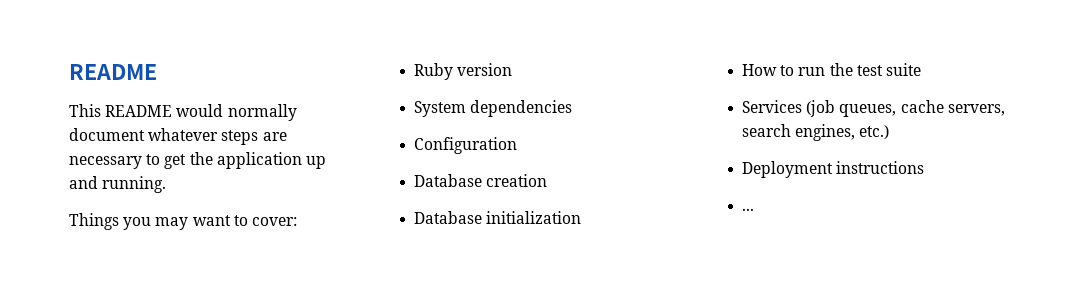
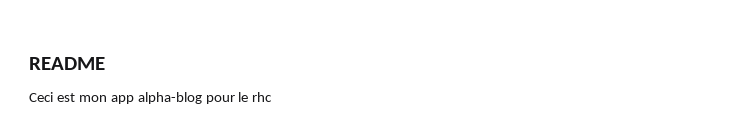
- This README would normally document whatever steps are necessary to get the application up and running.
- Things you may want to cover:
- Ruby version
- System dependencies
- Configuration
- Database creation
- Database initialization
- How to run the test suite
- Services (job queues, cache servers, search engines, etc.)
- Deployment instructions
- ...
+ Ceci est mon app alpha-blog pour le rhc

